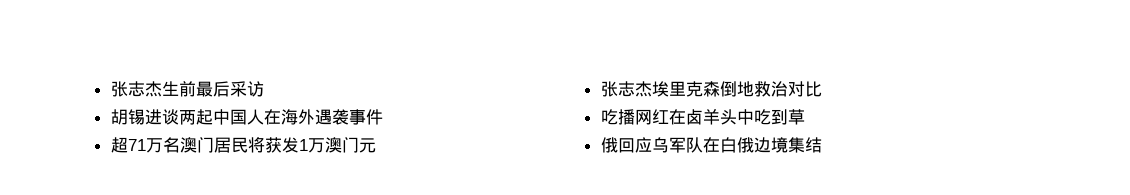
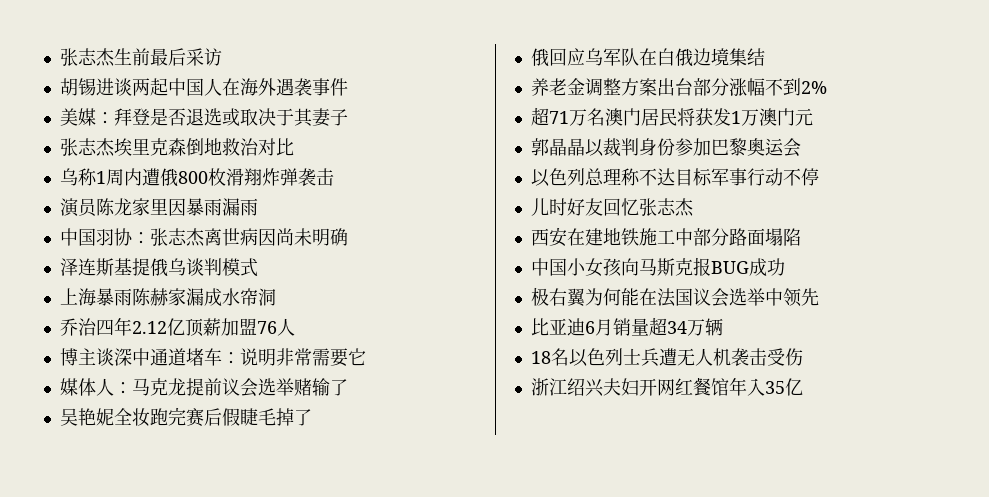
+ 美媒：拜登是否退选或取决于其妻子
+ 张志杰埃里克森倒地救治对比
+ 乌称1周内遭俄800枚滑翔炸弹袭击
+ 演员陈龙家里因暴雨漏雨
+ 中国羽协：张志杰离世病因尚未明确
+ 泽连斯基提俄乌谈判模式
+ 上海暴雨陈赫家漏成水帘洞
+ 乔治四年2.12亿顶薪加盟76人
+ 博主谈深中通道堵车：说明非常需要它
+ 媒体人：马克龙提前议会选举赌输了
+ 吴艳妮全妆跑完赛后假睫毛掉了
+ 俄回应乌军队在白俄边境集结
+ 养老金调整方案出台部分涨幅不到2%
- 张志杰埃里克森倒地救治对比
- 吃播网红在卤羊头中吃到草
- 俄回应乌军队在白俄边境集结
+ 郭晶晶以裁判身份参加巴黎奥运会
+ 以色列总理称不达目标军事行动不停
+ 儿时好友回忆张志杰
+ 西安在建地铁施工中部分路面塌陷
+ 中国小女孩向马斯克报BUG成功
+ 极右翼为何能在法国议会选举中领先
+ 比亚迪6月销量超34万辆
+ 18名以色列士兵遭无人机袭击受伤
+ 浙江绍兴夫妇开网红餐馆年入35亿

